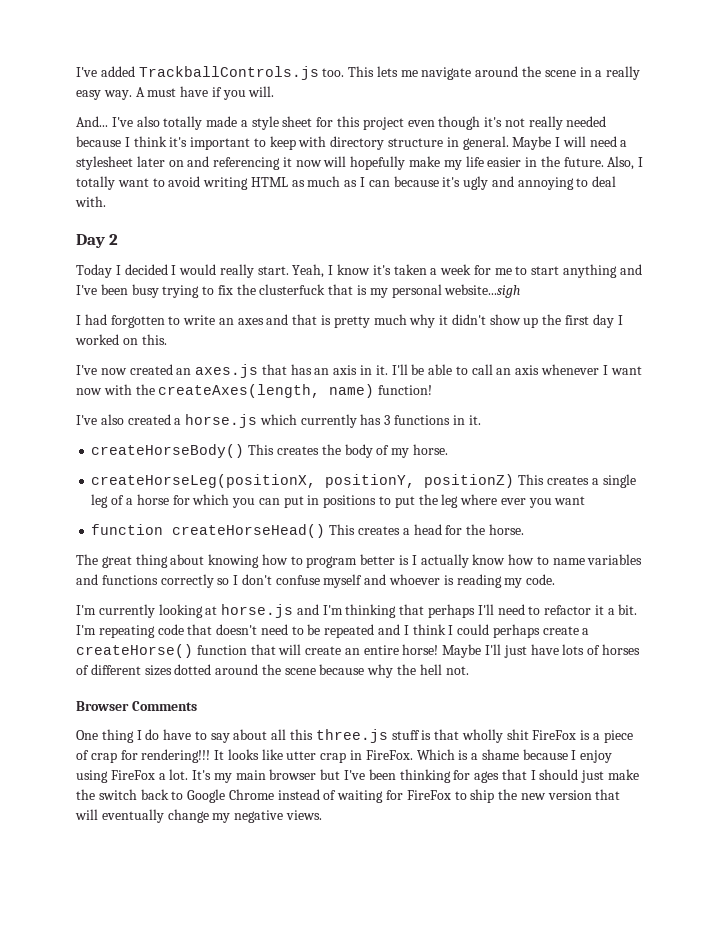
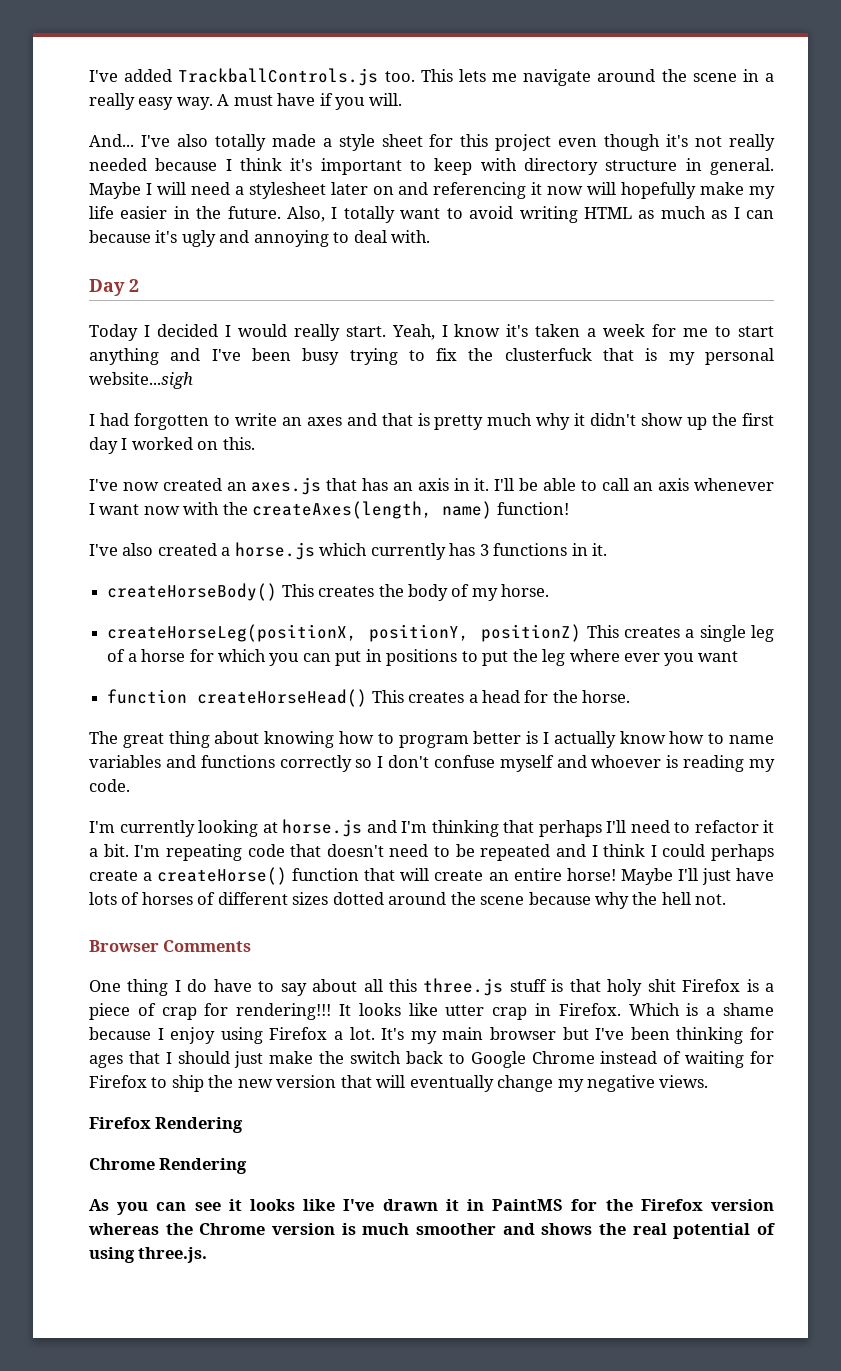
- One thing I do have to say about all this three.js stuff is that wholly shit FireFox is a piece of crap for rendering!!!
+ One thing I do have to say about all this three.js stuff is that holy shit Firefox is a piece of crap for rendering!!!
- It looks like utter crap in FireFox.
+ It looks like utter crap in Firefox.
- Which is a shame because I enjoy using FireFox a lot.
+ Which is a shame because I enjoy using Firefox a lot.
- It's my main browser but I've been thinking for ages that I should just make the switch back to Google Chrome instead of waiting for FireFox to ship the new version that will eventually change my negative views.
+ It's my main browser but I've been thinking for ages that I should just make the switch back to Google Chrome instead of waiting for Firefox to ship the new version that will eventually change my negative views.
+ Firefox Rendering
+ Chrome Rendering
+ As you can see it looks like I've drawn it in PaintMS for the Firefox version whereas the Chrome version is much smoother and shows the real potential of using three.js.

